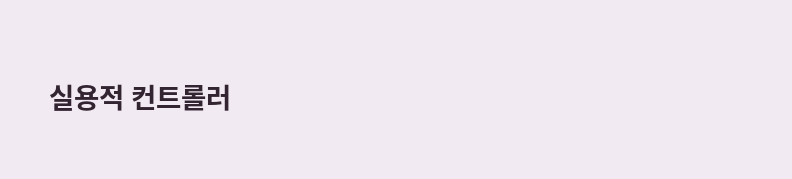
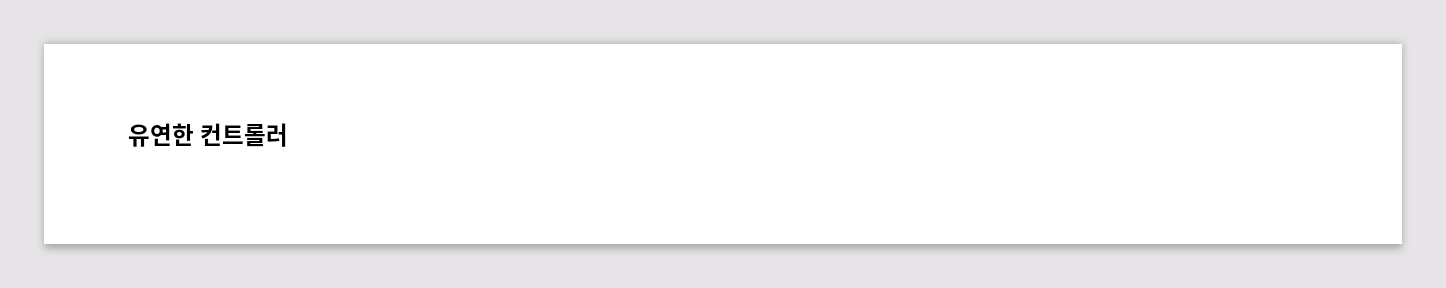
- 실용적 컨트롤러
+ 유연한 컨트롤러

